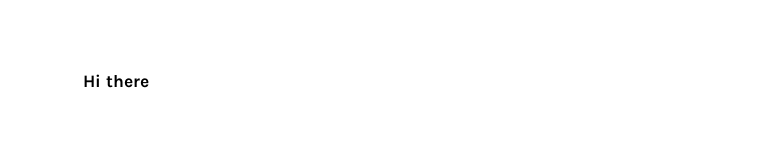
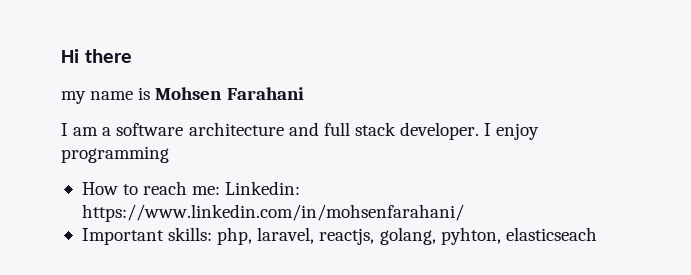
+ my name is Mohsen Farahani
+ I am a software architecture and full stack developer. I enjoy programming
+ How to reach me: Linkedin: https://www.linkedin.com/in/mohsenfarahani/
+ Important skills: php, laravel, reactjs, golang, pyhton, elasticseach

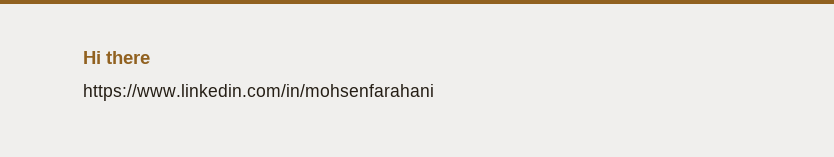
- my name is Mohsen Farahani
- I am a software architecture and full stack developer. I enjoy programming
- How to reach me: Linkedin: https://www.linkedin.com/in/mohsenfarahani/
- Important skills: php, laravel, reactjs, golang, pyhton, elasticseach
+ https://www.linkedin.com/in/mohsenfarahani

